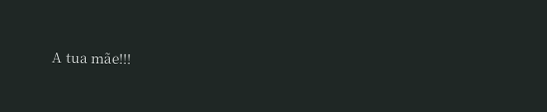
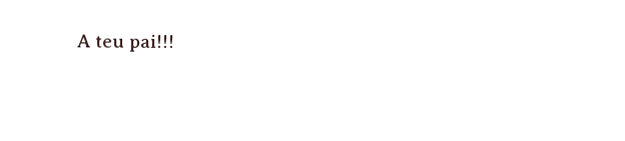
- A tua mãe!!!
+ A teu pai!!!

